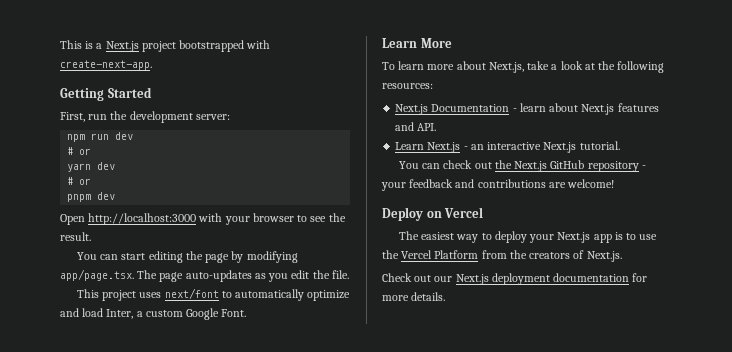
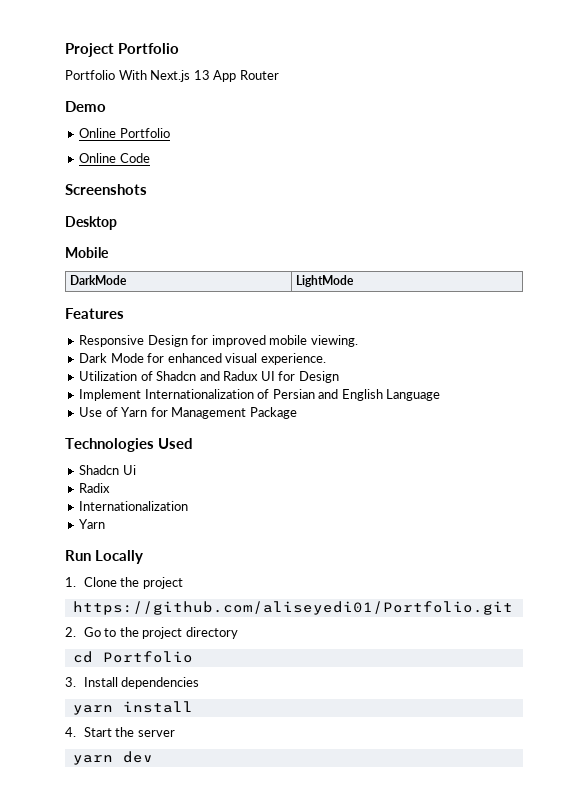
- This is a Next.js project bootstrapped with create-next-app.
- Getting Started
- First, run the development server:
- npm run dev
- # or
+ Project Portfolio
+ Portfolio With Next.js 13 App Router
+ Demo
+ Online Portfolio
+ Online Code
+ Screenshots
+ Desktop
+ Mobile
+ DarkMode | LightMode
+ Features
+ Responsive Design for improved mobile viewing.
+ Dark Mode for enhanced visual experience.
+ Utilization of Shadcn and Radux UI for Design
+ Implement Internationalization of Persian and English Language
+ Use of Yarn for Management Package
+ Technologies Used
+ Shadcn Ui
+ Radix
+ Internationalization
+ Yarn
+ Run Locally
+ 1. Clone the project
+ https://github.com/aliseyedi01/Portfolio.git
+ 2. Go to the project directory
+ cd Portfolio
+ 3. Install dependencies
+ yarn install
+ 4. Start the server
  yarn dev
- # or
- pnpm dev
- Open http://localhost:3000 with your browser to see the result.
- You can start editing the page by modifying app/page.tsx. The page auto-updates as you edit the file.
- This project uses next/font to automatically optimize and load Inter, a custom Google Font.
- Learn More
- To learn more about Next.js, take a look at the following resources:
- Next.js Documentation - learn about Next.js features and API.
- Learn Next.js - an interactive Next.js tutorial.
- You can check out the Next.js GitHub repository - your feedback and contributions are welcome!
- Deploy on Vercel
- The easiest way to deploy your Next.js app is to use the Vercel Platform from the creators of Next.js.
- Check out our Next.js deployment documentation for more details.

